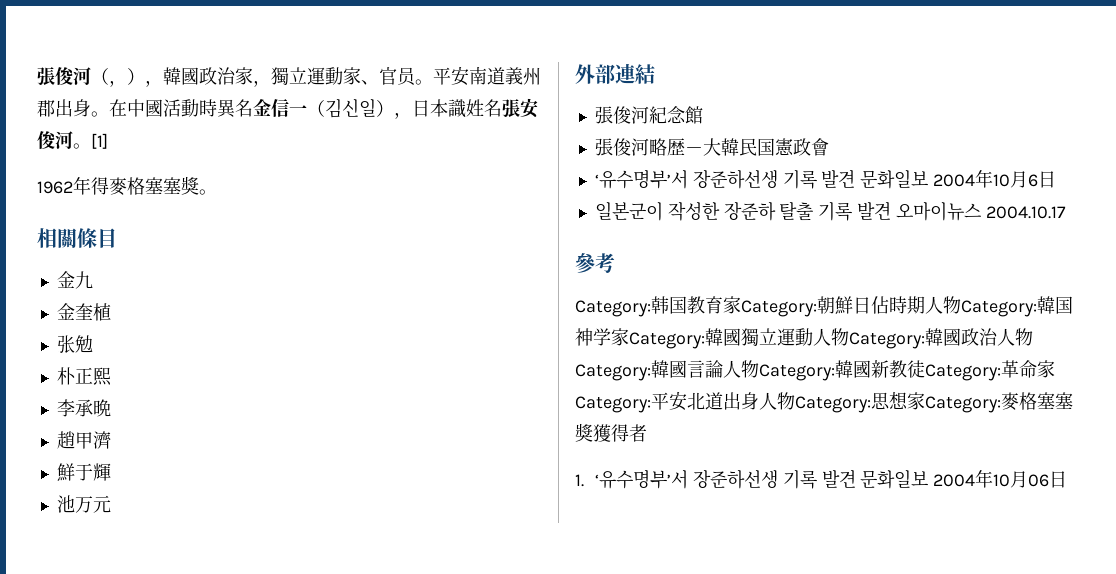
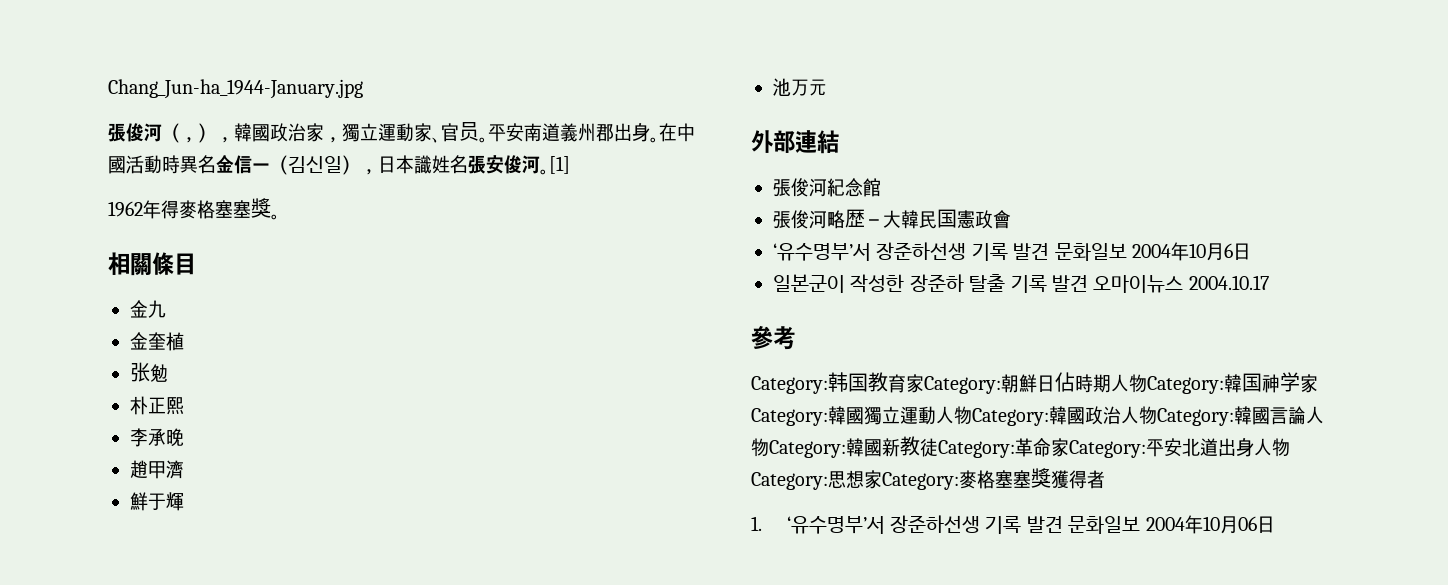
+ Chang_Jun-ha_1944-January.jpg

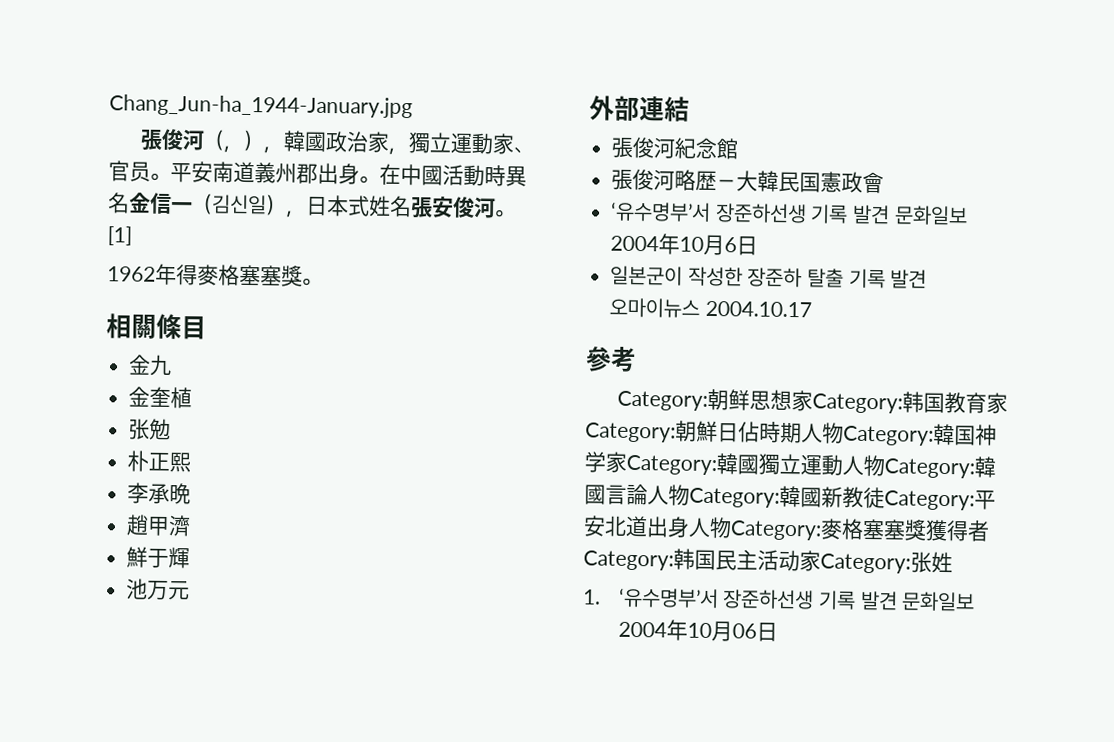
- 在中國活動時異名金信一（김신일），日本識姓名張安俊河。
+ 在中國活動時異名金信一（김신일），日本式姓名張安俊河。
- Category:韩国教育家Category:朝鮮日佔時期人物Category:韓国神学家Category:韓國獨立運動人物Category:韓國政治人物Category:韓國言論人物Category:韓國新教徒Category:革命家Category:平安北道出身人物Category:思想家Category:麥格塞塞獎獲得者
+ Category:朝鲜思想家Category:韩国教育家Category:朝鮮日佔時期人物Category:韓国神学家Category:韓國獨立運動人物Category:韓國言論人物Category:韓國新教徒Category:平安北道出身人物Category:麥格塞塞獎獲得者Category:韩国民主活动家Category:张姓

